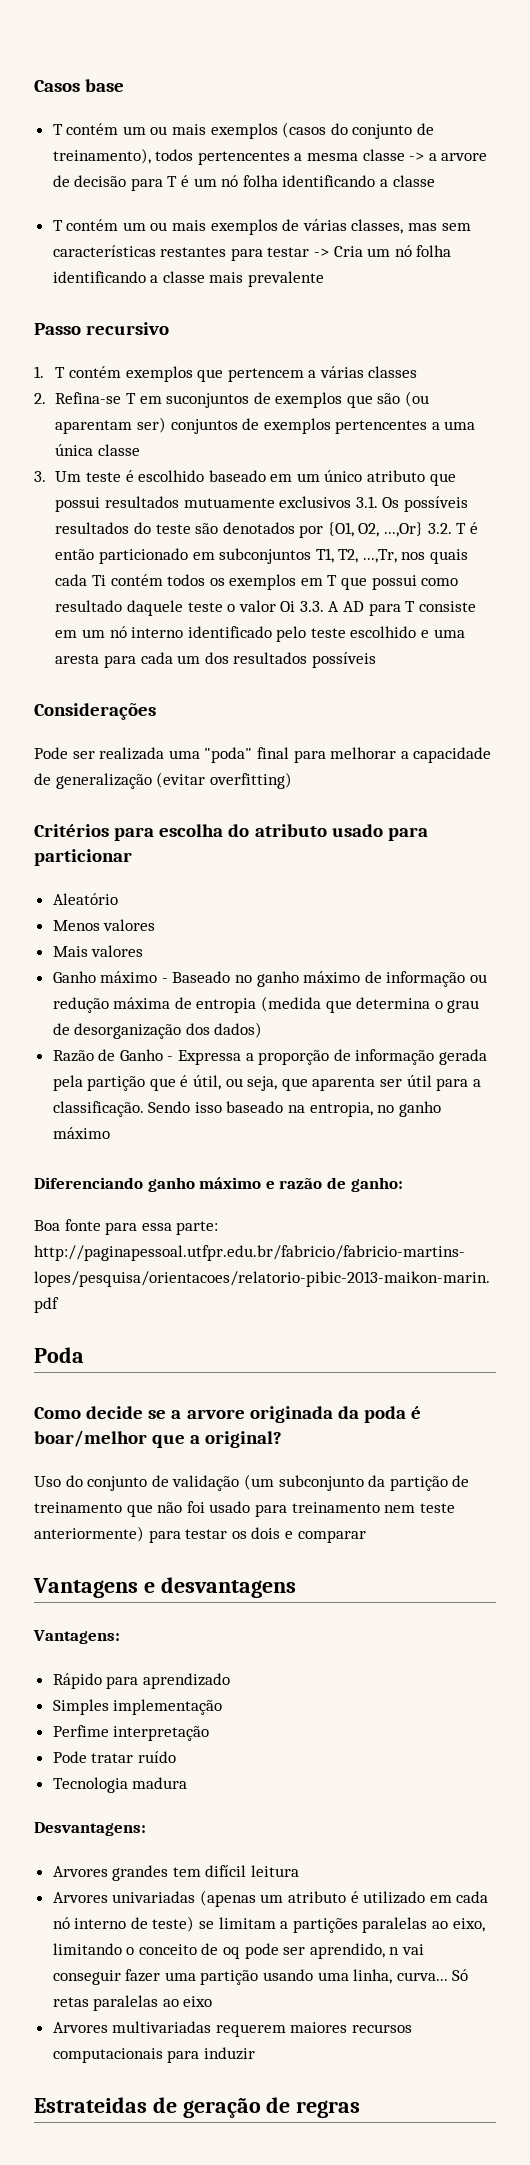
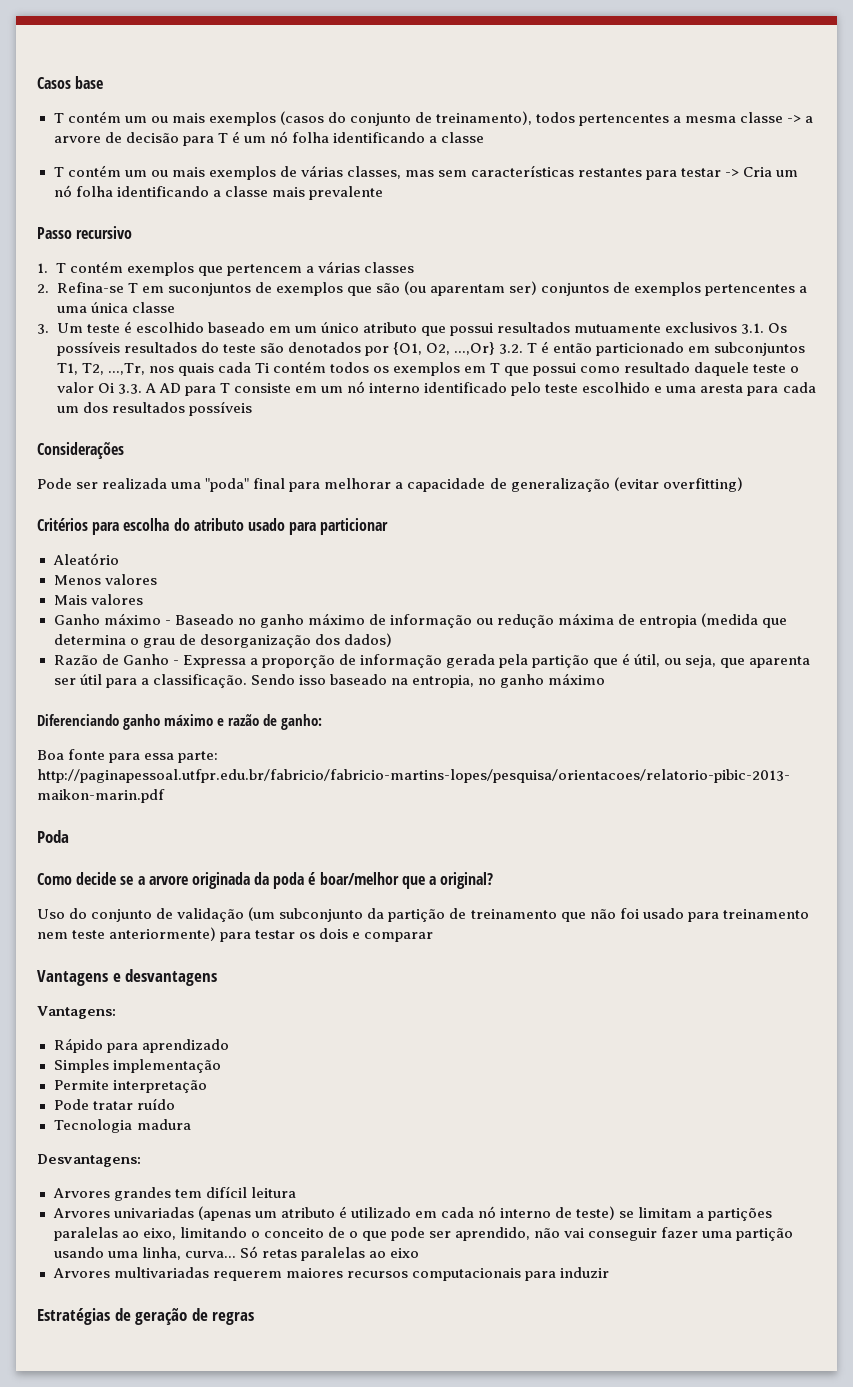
- Perfime interpretação
+ Permite interpretação
- Arvores univariadas (apenas um atributo é utilizado em cada nó interno de teste) se limitam a partições paralelas ao eixo, limitando o conceito de oq pode ser aprendido, n vai conseguir fazer uma partição usando uma linha, curva...
+ Arvores univariadas (apenas um atributo é utilizado em cada nó interno de teste) se limitam a partições paralelas ao eixo, limitando o conceito de o que pode ser aprendido, não vai conseguir fazer uma partição usando uma linha, curva...
- Estrateidas de geração de regras
+ Estratégias de geração de regras

